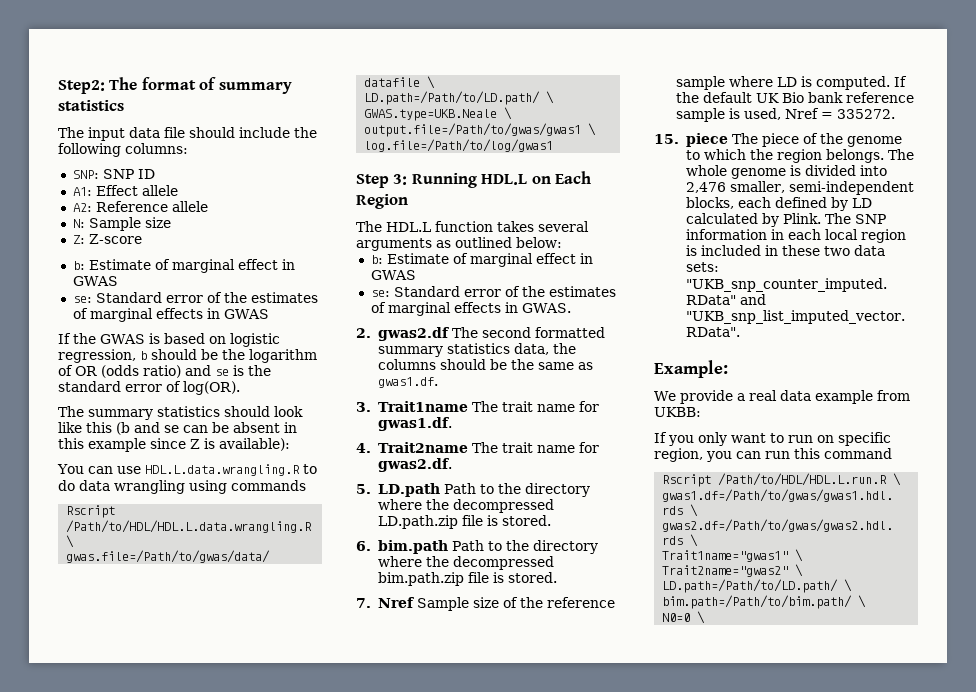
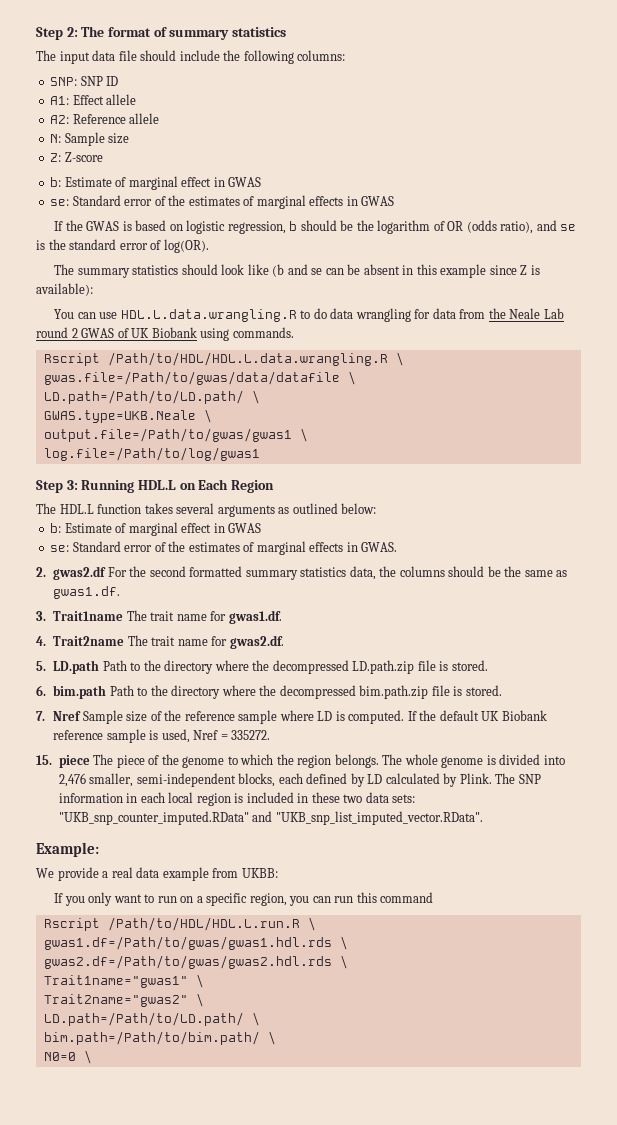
- Step2: The format of summary statistics
+ Step 2: The format of summary statistics
- If the GWAS is based on logistic regression, b should be the logarithm of OR (odds ratio) and se is the standard error of log(OR).
+ If the GWAS is based on logistic regression, b should be the logarithm of OR (odds ratio), and se is the standard error of log(OR).
- The summary statistics should look like this (b and se can be absent in this example since Z is available):
+ The summary statistics should look like (b and se can be absent in this example since Z is available):
- You can use HDL.L.data.wrangling.R to do data wrangling using commands
+ You can use HDL.L.data.wrangling.R to do data wrangling for data from the Neale Lab round 2 GWAS of UK Biobank using commands.
- 2. gwas2.df The second formatted summary statistics data, the columns should be the same as gwas1.df.
+ 2. gwas2.df For the second formatted summary statistics data, the columns should be the same as gwas1.df.
- If the default UK Bio bank reference sample is used, Nref = 335272.
+ If the default UK Biobank reference sample is used, Nref = 335272.
- If you only want to run on specific region, you can run this command
+ If you only want to run on a specific region, you can run this command

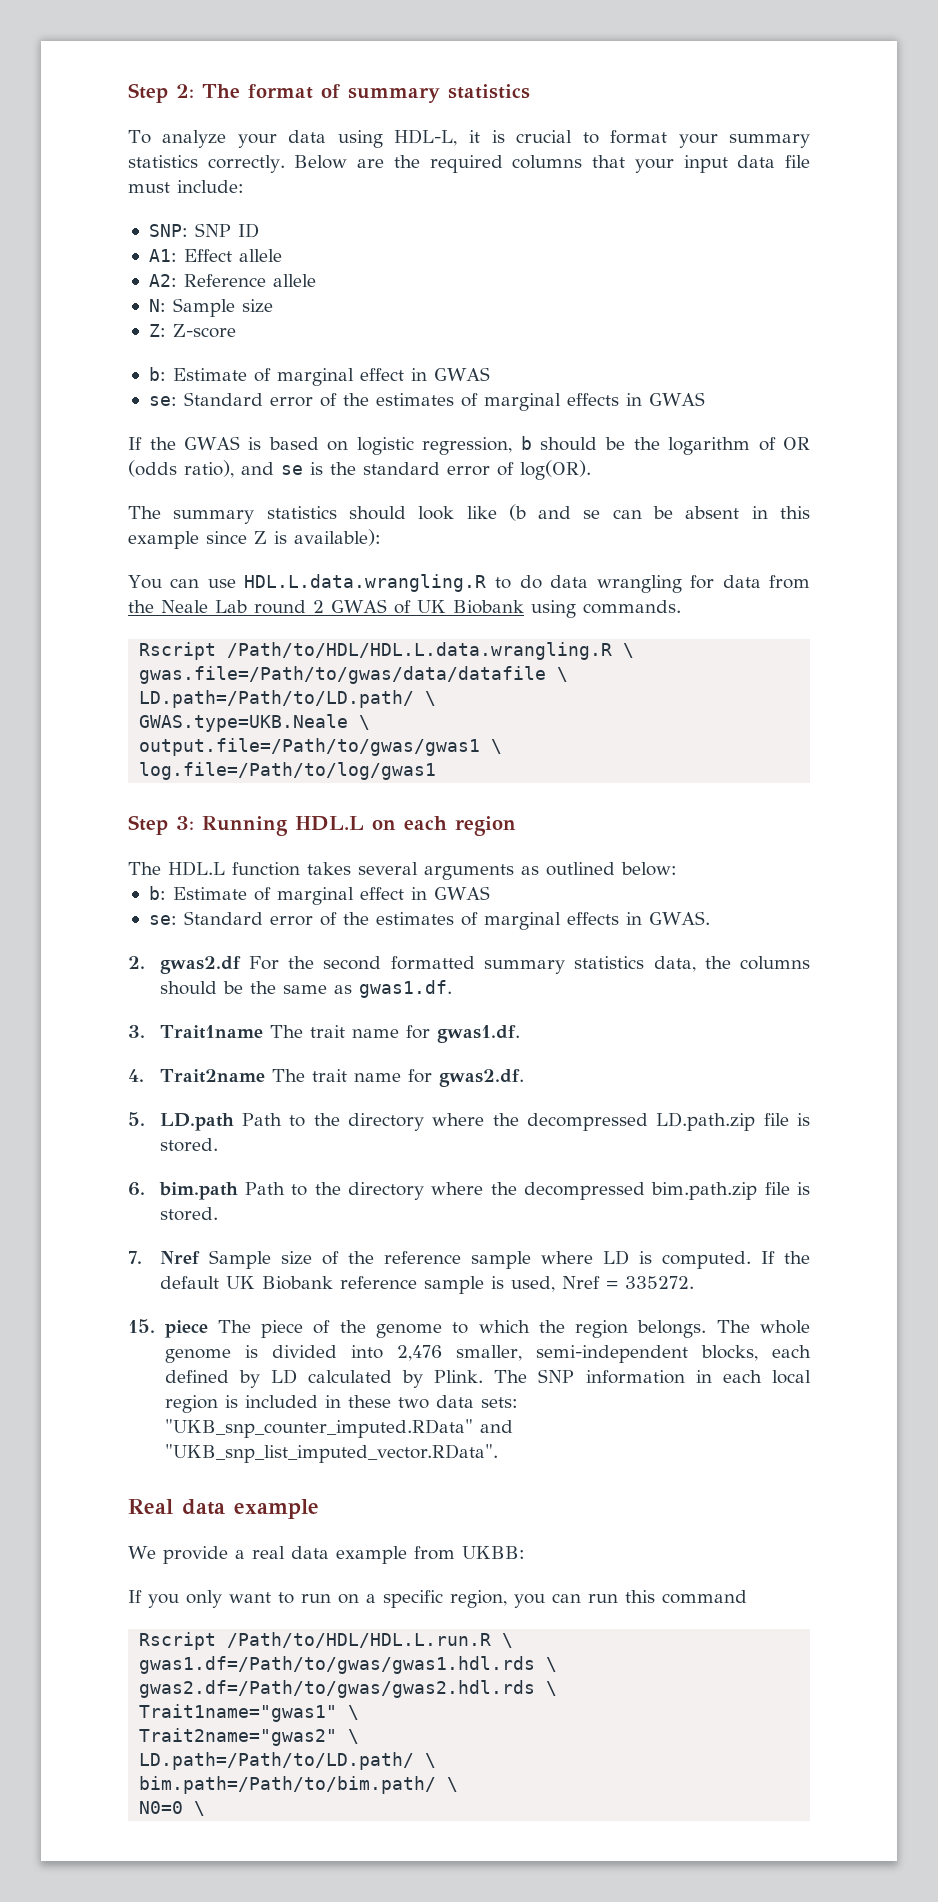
- The input data file should include the following columns:
+ To analyze your data using HDL-L, it is crucial to format your summary statistics correctly. Below are the required columns that your input data file must include:
- Step 3: Running HDL.L on Each Region
+ Step 3: Running HDL.L on each region
- Example:
+ Real data example

